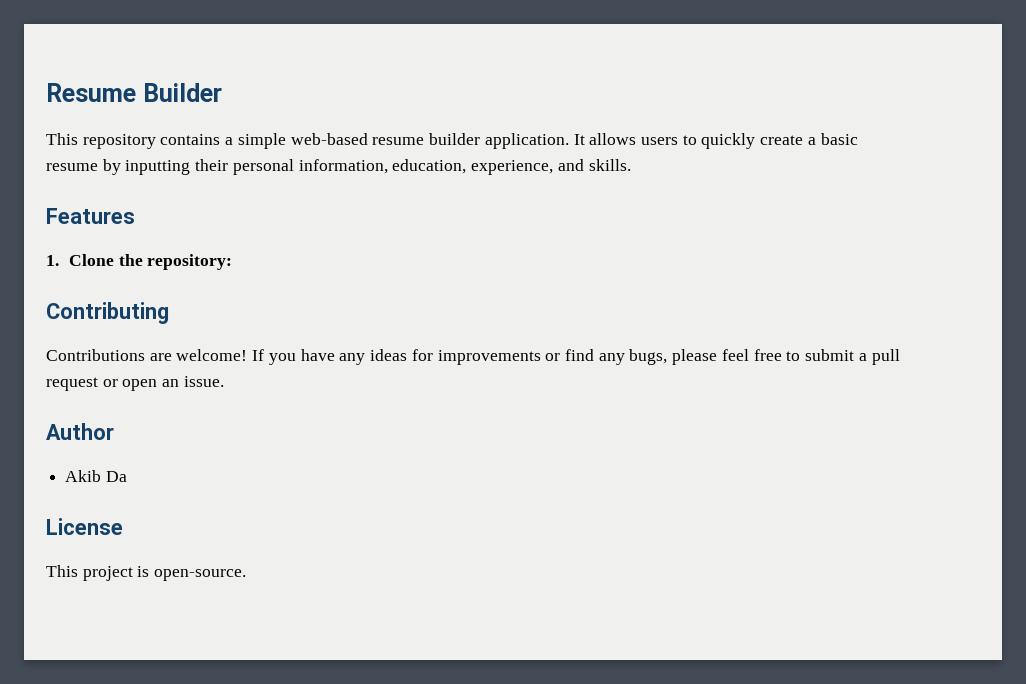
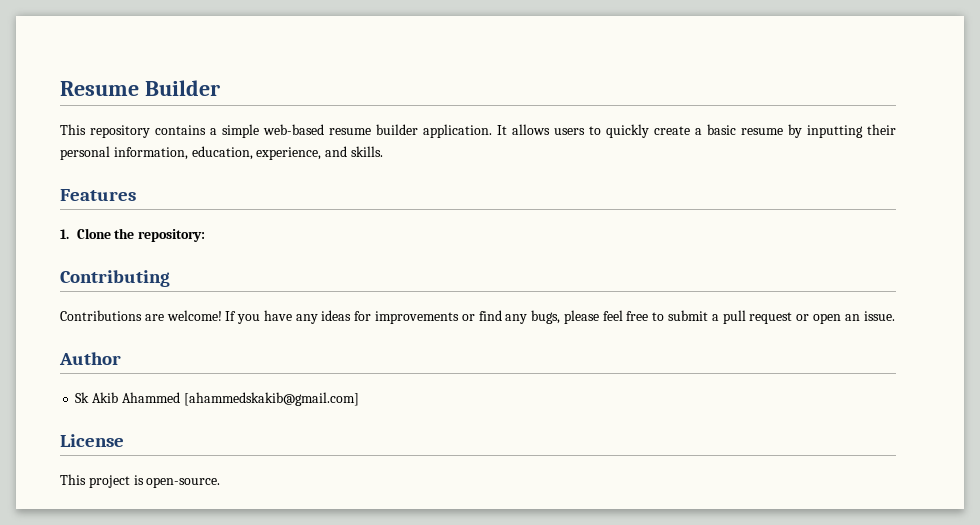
- Akib Da
+ Sk Akib Ahammed [ahammedskakib@gmail.com]

